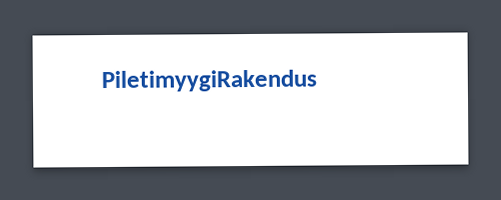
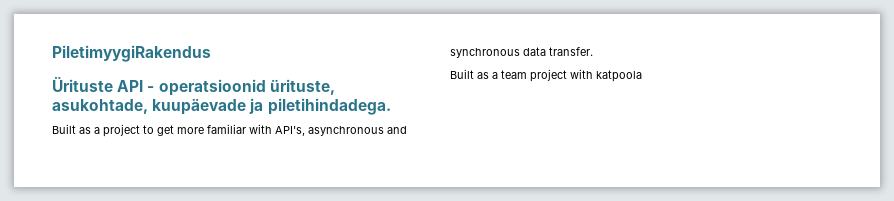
+ Ürituste API - operatsioonid ürituste, asukohtade, kuupäevade ja piletihindadega.
+ Built as a project to get more familiar with API's, asynchronous and synchronous data transfer.
+ Built as a team project with katpoola

